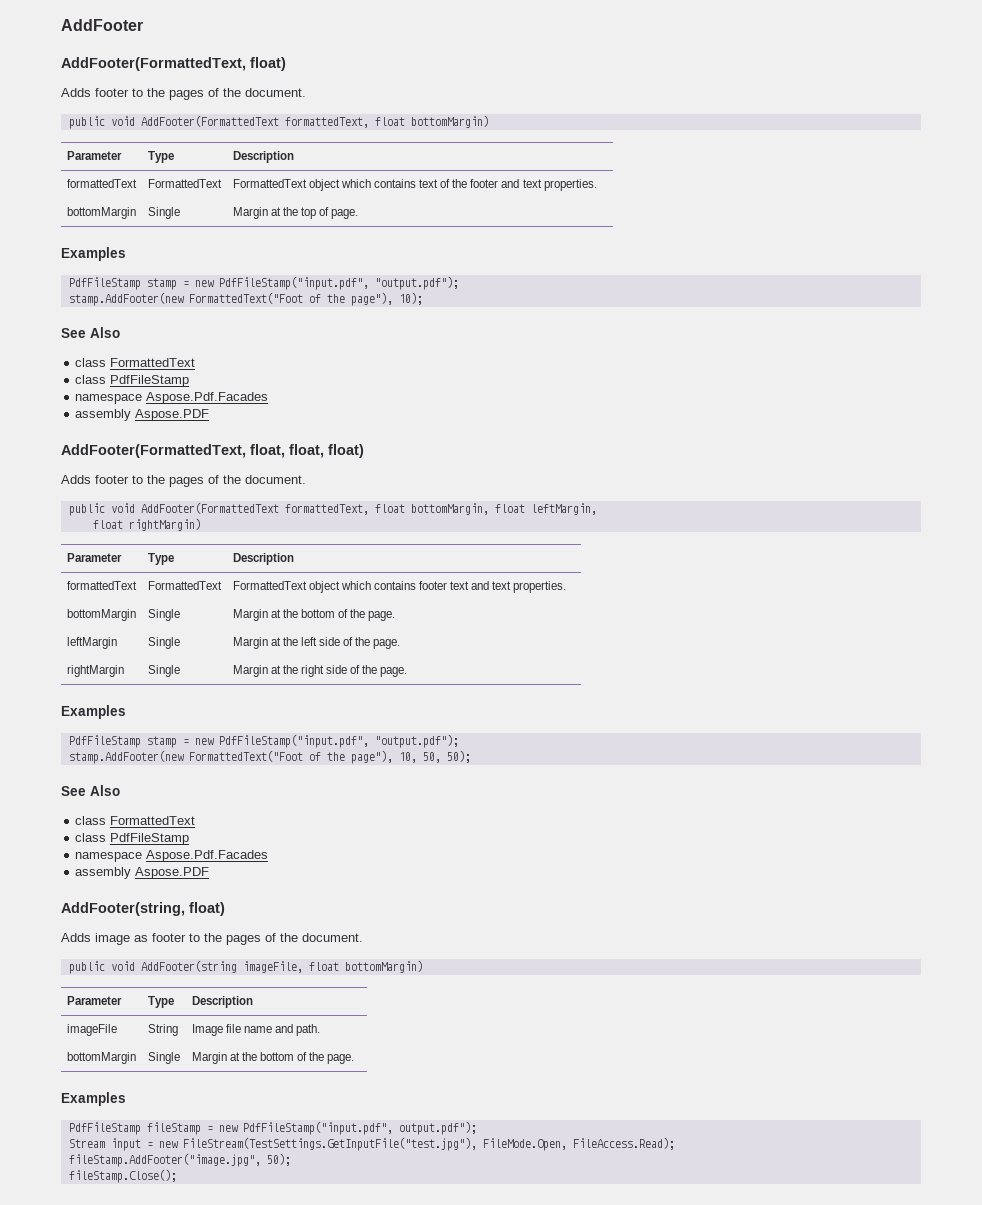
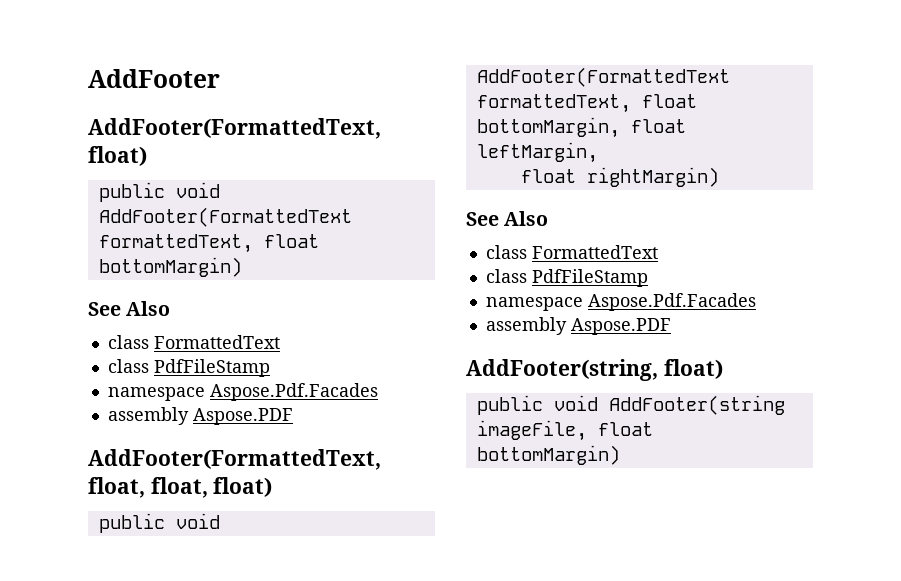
  AddFooter(FormattedText, float)
- Adds footer to the pages of the document.
  public void AddFooter(FormattedText formattedText, float bottomMargin)
- Parameter | Type | Description
- formattedText | FormattedText | FormattedText object which contains text of the footer and text properties.
- bottomMargin | Single | Margin at the top of page.
- Examples
- PdfFileStamp stamp = new PdfFileStamp("input.pdf", "output.pdf");
- stamp.AddFooter(new FormattedText("Foot of the page"), 10);
  AddFooter(FormattedText, float, float, float)
- Adds footer to the pages of the document.
  float rightMargin)
- Parameter | Type | Description
- formattedText | FormattedText | FormattedText object which contains footer text and text properties.
- bottomMargin | Single | Margin at the bottom of the page.
- leftMargin | Single | Margin at the left side of the page.
- rightMargin | Single | Margin at the right side of the page.
- Examples
- PdfFileStamp stamp = new PdfFileStamp("input.pdf", "output.pdf");
- stamp.AddFooter(new FormattedText("Foot of the page"), 10, 50, 50);
- Adds image as footer to the pages of the document.
  public void AddFooter(string imageFile, float bottomMargin)
- Parameter | Type | Description
- imageFile | String | Image file name and path.
- bottomMargin | Single | Margin at the bottom of the page.
- Examples
- PdfFileStamp fileStamp = new PdfFileStamp("input.pdf", output.pdf");
- Stream input = new FileStream(TestSettings.GetInputFile("test.jpg"), FileMode.Open, FileAccess.Read);
- fileStamp.AddFooter("image.jpg", 50);
- fileStamp.Close();

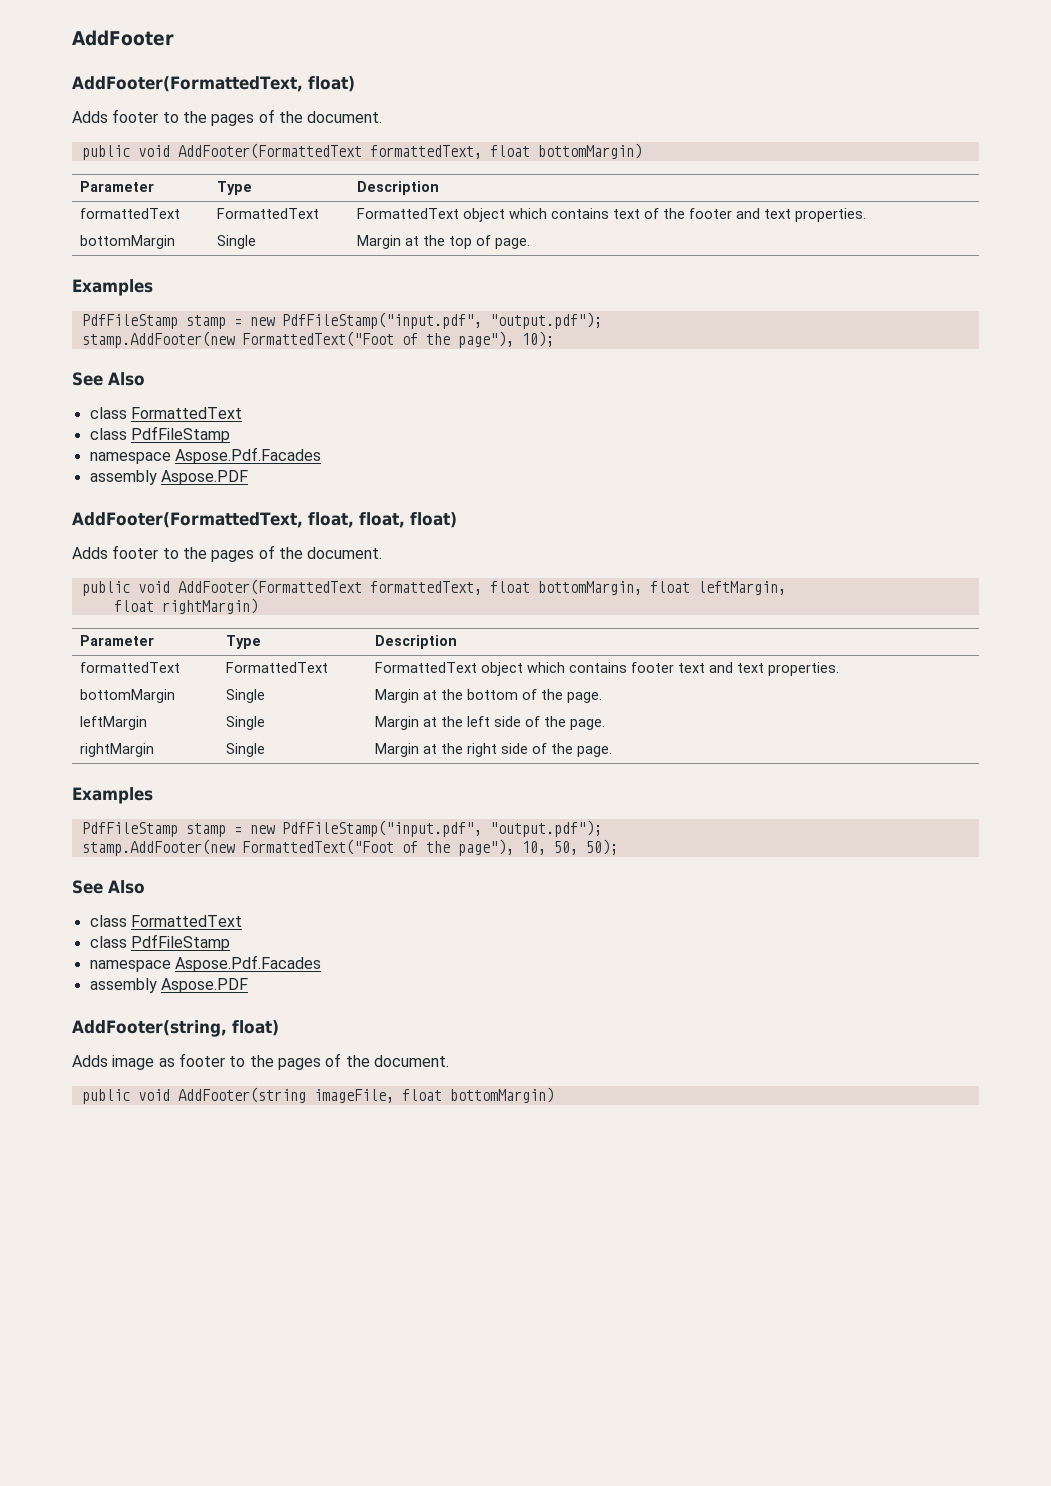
  AddFooter(FormattedText, float)
+ Adds footer to the pages of the document.
  public void AddFooter(FormattedText formattedText, float bottomMargin)
+ Parameter | Type | Description
+ formattedText | FormattedText | FormattedText object which contains text of the footer and text properties.
+ bottomMargin | Single | Margin at the top of page.
+ Examples
+ PdfFileStamp stamp = new PdfFileStamp("input.pdf", "output.pdf");
+ stamp.AddFooter(new FormattedText("Foot of the page"), 10);
  AddFooter(FormattedText, float, float, float)
+ Adds footer to the pages of the document.
  float rightMargin)
+ Parameter | Type | Description
+ formattedText | FormattedText | FormattedText object which contains footer text and text properties.
+ bottomMargin | Single | Margin at the bottom of the page.
+ leftMargin | Single | Margin at the left side of the page.
+ rightMargin | Single | Margin at the right side of the page.
+ Examples
+ PdfFileStamp stamp = new PdfFileStamp("input.pdf", "output.pdf");
+ stamp.AddFooter(new FormattedText("Foot of the page"), 10, 50, 50);
+ Adds image as footer to the pages of the document.

